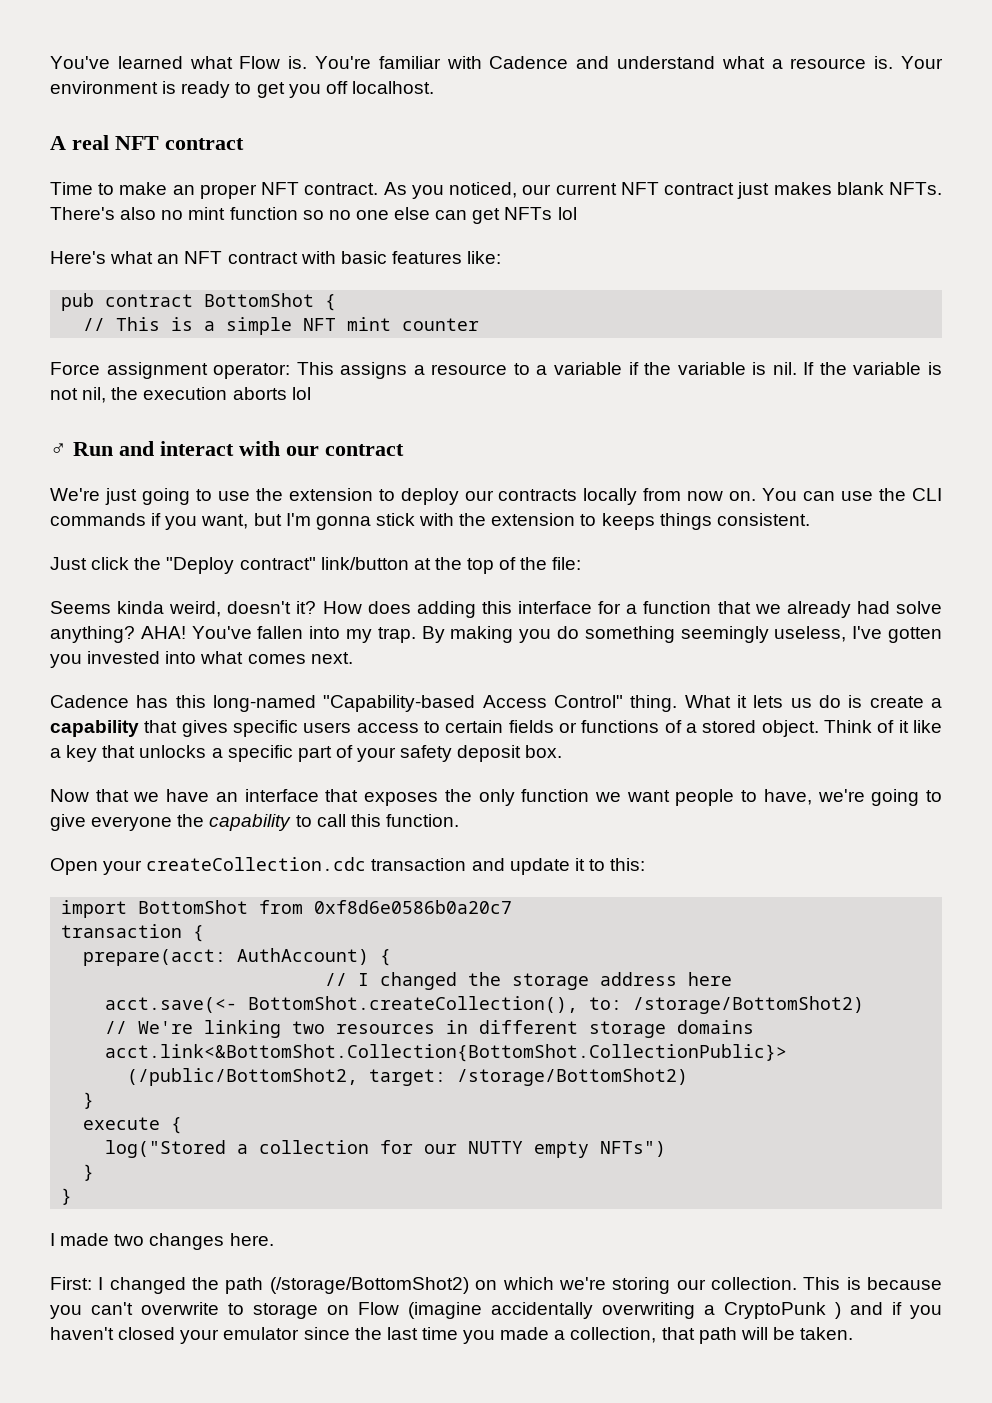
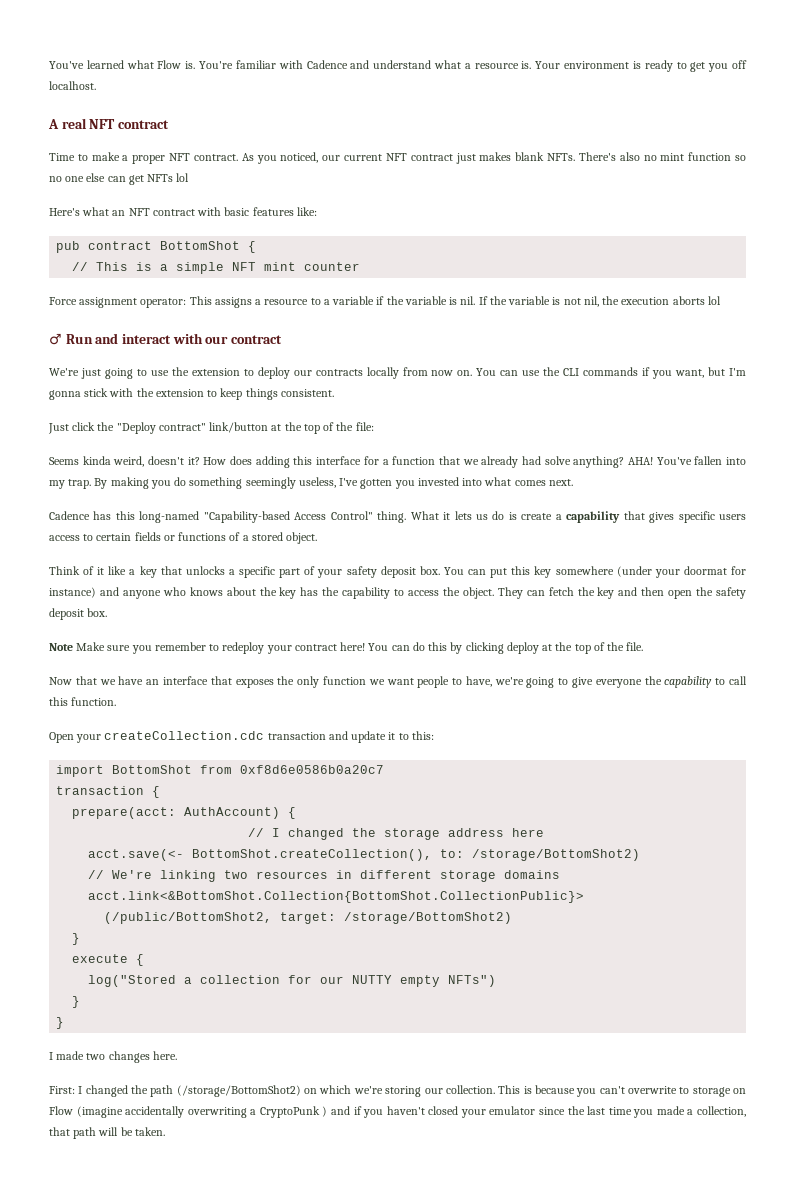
- Time to make an proper NFT contract.
+ Time to make a proper NFT contract.
- You can use the CLI commands if you want, but I'm gonna stick with the extension to keeps things consistent.
+ You can use the CLI commands if you want, but I'm gonna stick with the extension to keep things consistent.
- What it lets us do is create a capability that gives specific users access to certain fields or functions of a stored object. Think of it like a key that unlocks a specific part of your safety deposit box.
+ What it lets us do is create a capability that gives specific users access to certain fields or functions of a stored object.
+ Think of it like a key that unlocks a specific part of your safety deposit box. You can put this key somewhere (under your doormat for instance) and anyone who knows about the key has the capability to access the object. They can fetch the key and then open the safety deposit box.
+ Note Make sure you remember to redeploy your contract here! You can do this by clicking deploy at the top of the file.

